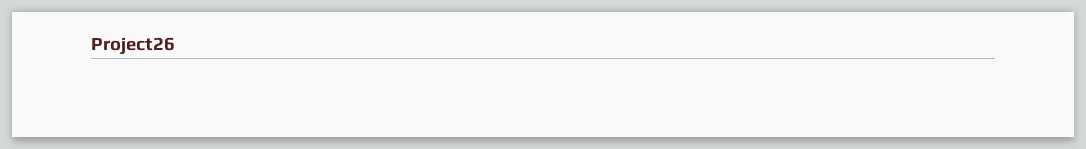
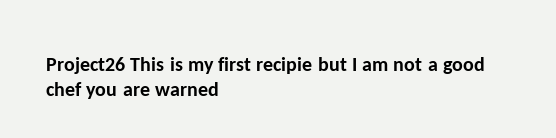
- Project26
+ Project26 This is my first recipie but I am not a good chef you are warned

